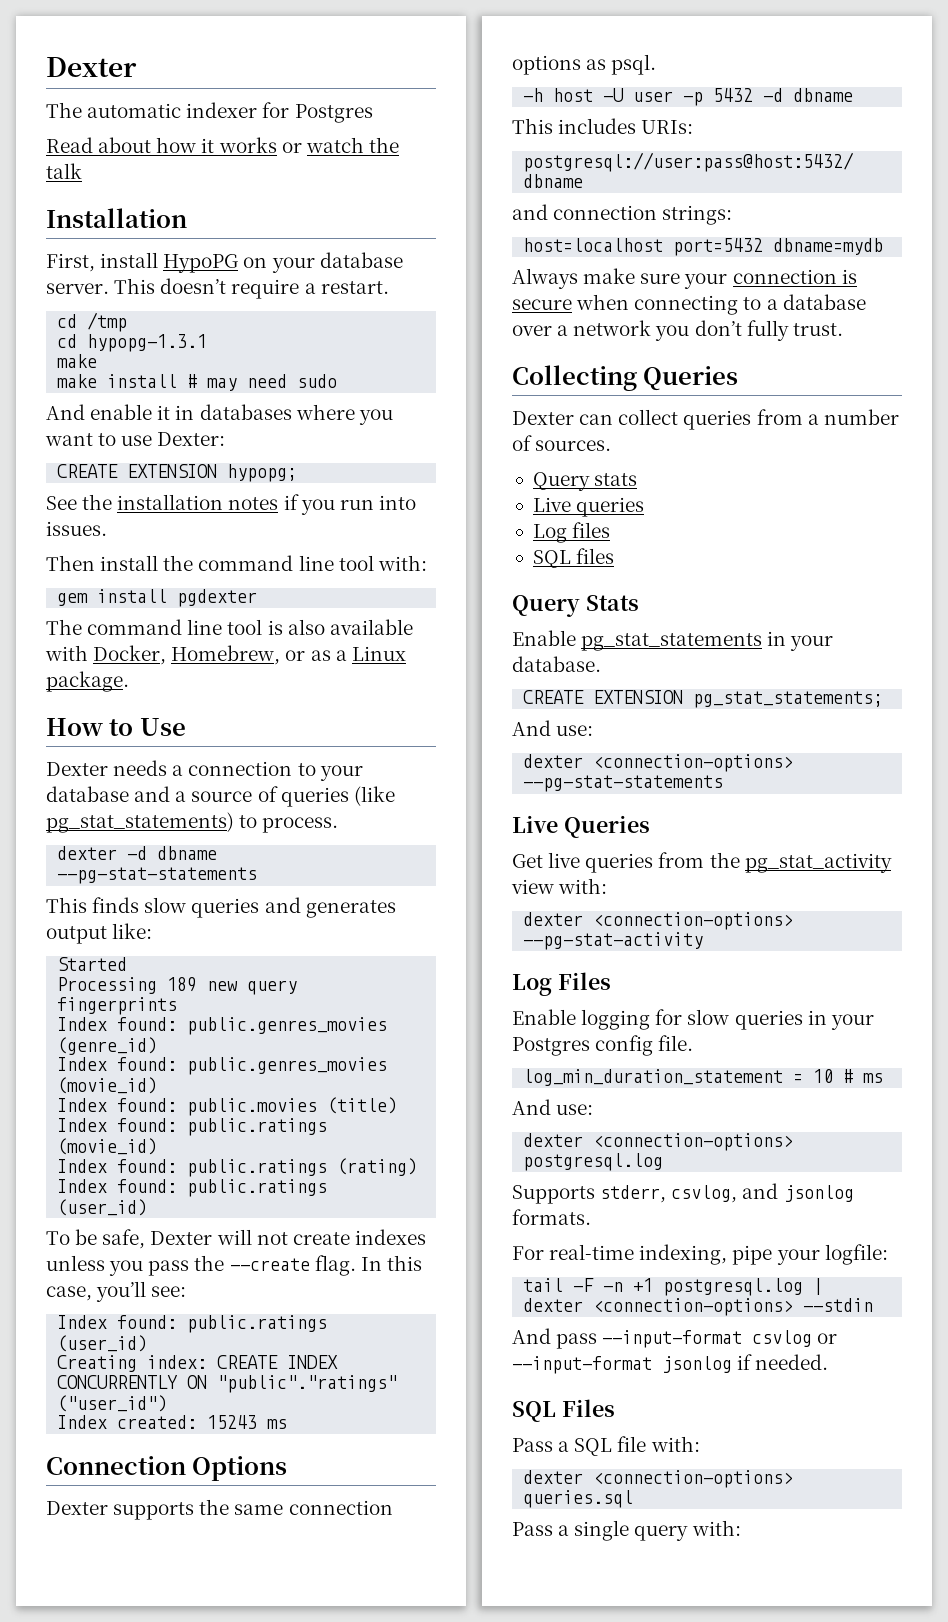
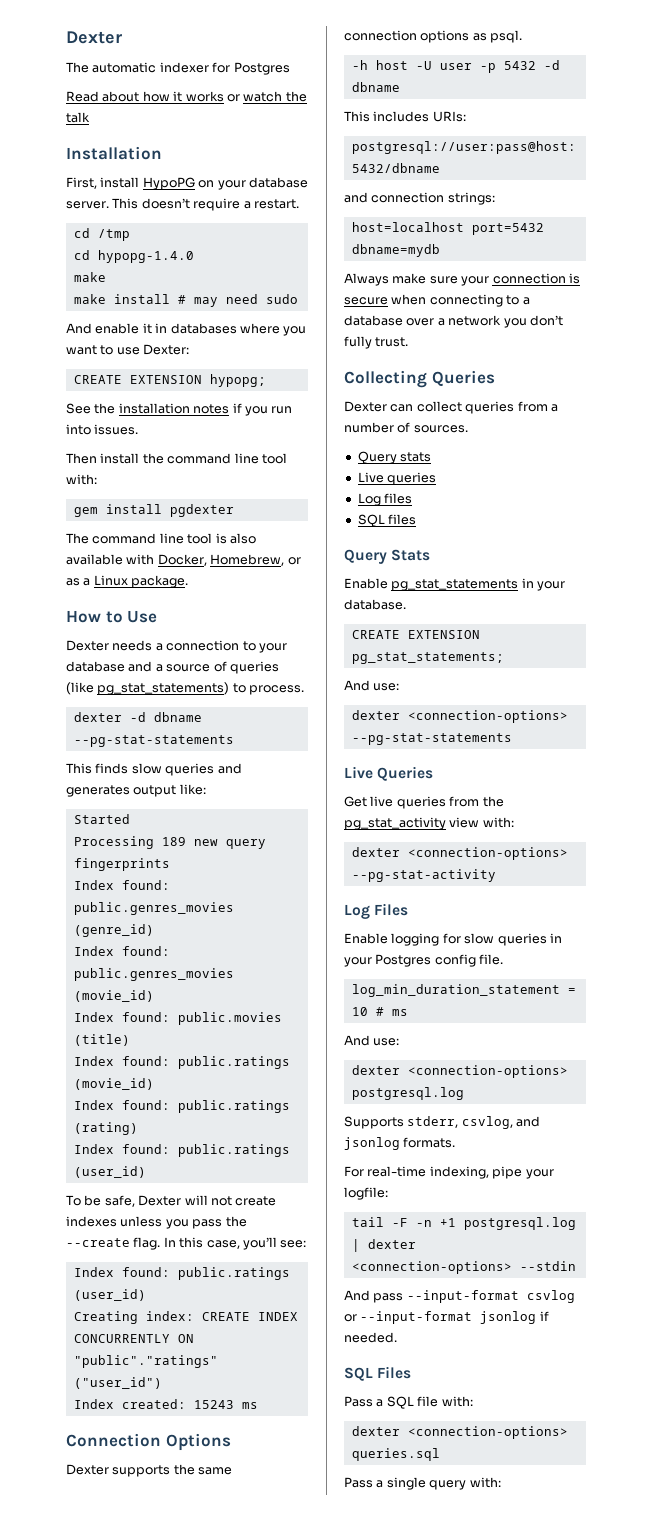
- cd hypopg-1.3.1
+ cd hypopg-1.4.0

